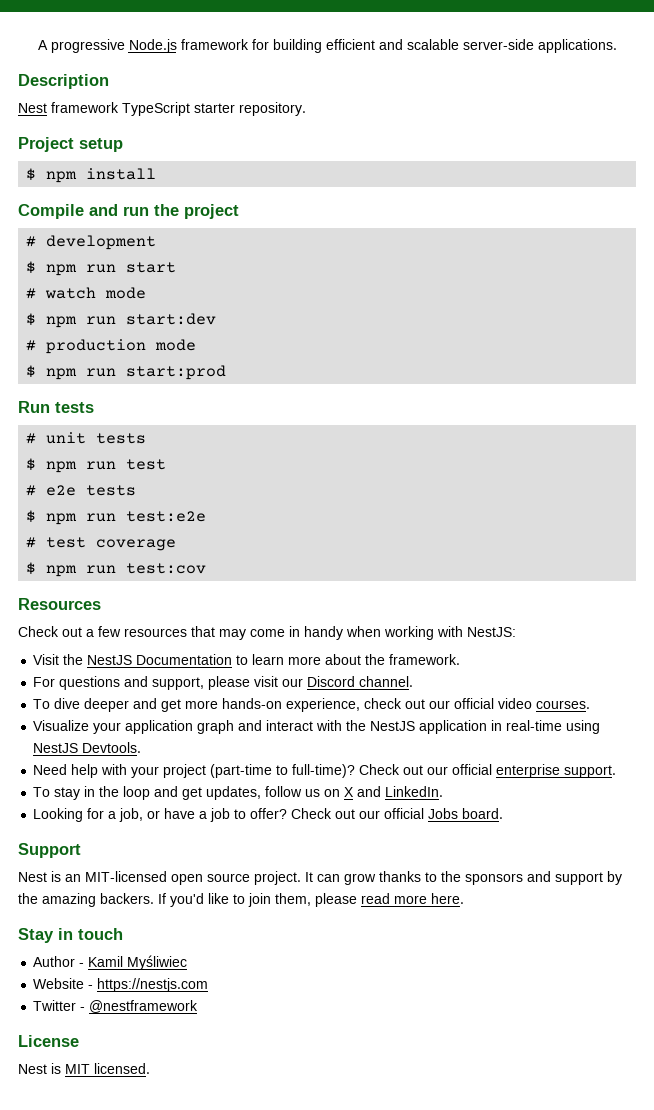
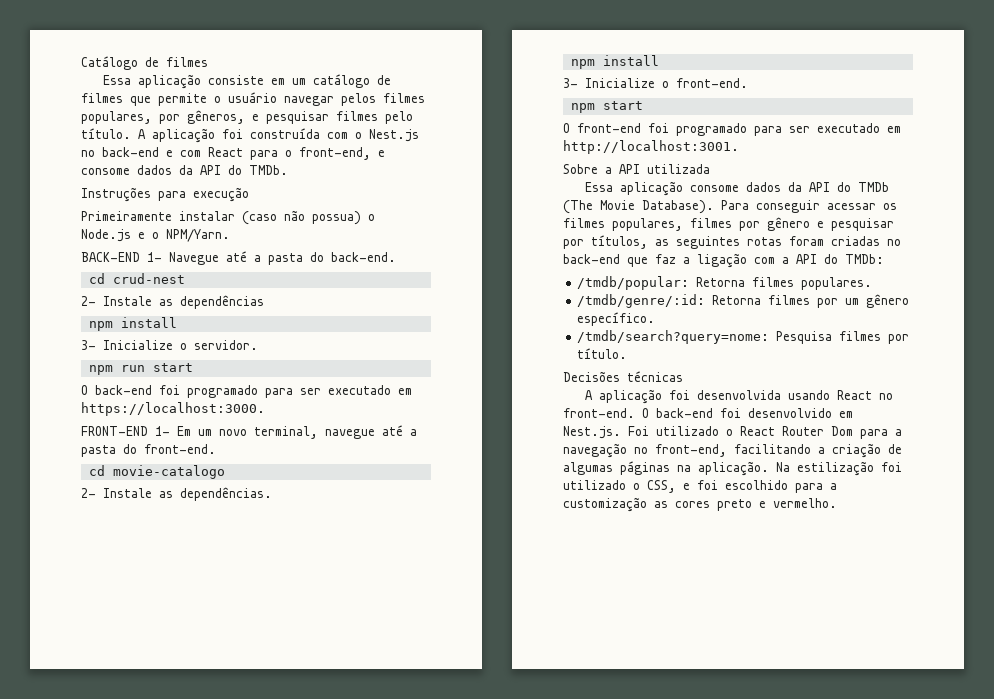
- A progressive Node.js framework for building efficient and scalable server-side applications.
- Description
- Nest framework TypeScript starter repository.
- Project setup
- $ npm install
- Compile and run the project
- # development
- $ npm run start
- # watch mode
- $ npm run start:dev
- # production mode
- $ npm run start:prod
- Run tests
- # unit tests
- $ npm run test
- # e2e tests
- $ npm run test:e2e
- # test coverage
- $ npm run test:cov
- Resources
- Check out a few resources that may come in handy when working with NestJS:
- Visit the NestJS Documentation to learn more about the framework.
- For questions and support, please visit our Discord channel.
- To dive deeper and get more hands-on experience, check out our official video courses.
- Visualize your application graph and interact with the NestJS application in real-time using NestJS Devtools.
- Need help with your project (part-time to full-time)? Check out our official enterprise support.
- To stay in the loop and get updates, follow us on X and LinkedIn.
- Looking for a job, or have a job to offer? Check out our official Jobs board.
- Support
- Nest is an MIT-licensed open source project. It can grow thanks to the sponsors and support by the amazing backers. If you'd like to join them, please read more here.
- Stay in touch
- Author - Kamil Myśliwiec
- Website - https://nestjs.com
- Twitter - @nestframework
- License
- Nest is MIT licensed.
+ Catálogo de filmes
+ Essa aplicação consiste em um catálogo de filmes que permite o usuário navegar pelos filmes populares, por gêneros, e pesquisar filmes pelo título. A aplicação foi construída com o Nest.js no back-end e com React para o front-end, e consome dados da API do TMDb.
+ Instruções para execução
+ Primeiramente instalar (caso não possua) o Node.js e o NPM/Yarn.
+ BACK-END 1- Navegue até a pasta do back-end.
+ cd crud-nest
+ 2- Instale as dependências
+ npm install
+ 3- Inicialize o servidor.
+ npm run start
+ O back-end foi programado para ser executado em https://localhost:3000.
+ FRONT-END 1- Em um novo terminal, navegue até a pasta do front-end.
+ cd movie-catalogo
+ 2- Instale as dependências.
+ npm install
+ 3- Inicialize o front-end.
+ npm start
+ O front-end foi programado para ser executado em http://localhost:3001.
+ Sobre a API utilizada
+ Essa aplicação consome dados da API do TMDb (The Movie Database). Para conseguir acessar os filmes populares, filmes por gênero e pesquisar por títulos, as seguintes rotas foram criadas no back-end que faz a ligação com a API do TMDb:
+ /tmdb/popular: Retorna filmes populares.
+ /tmdb/genre/:id: Retorna filmes por um gênero específico.
+ /tmdb/search?query=nome: Pesquisa filmes por título.
+ Decisões técnicas
+ A aplicação foi desenvolvida usando React no front-end. O back-end foi desenvolvido em Nest.js. Foi utilizado o React Router Dom para a navegação no front-end, facilitando a criação de algumas páginas na aplicação. Na estilização foi utilizado o CSS, e foi escolhido para a customização as cores preto e vermelho.

